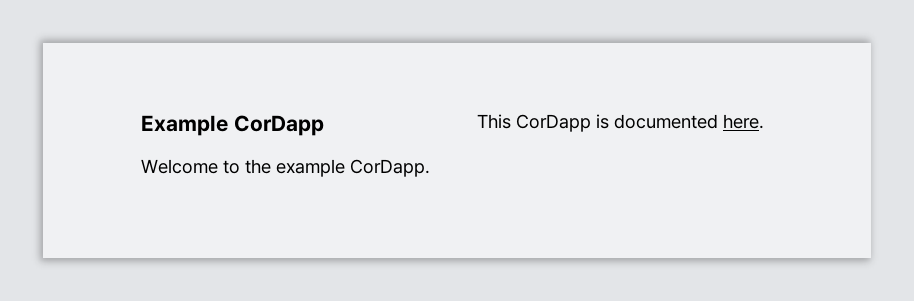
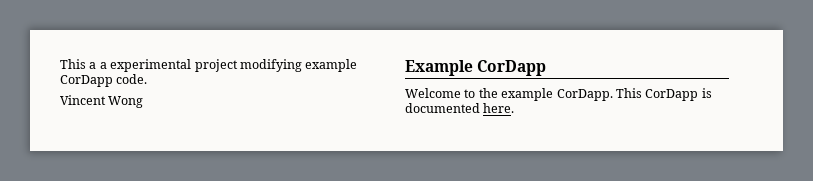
+ This a a experimental project modifying example CorDapp code.
+ Vincent Wong

